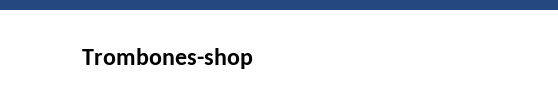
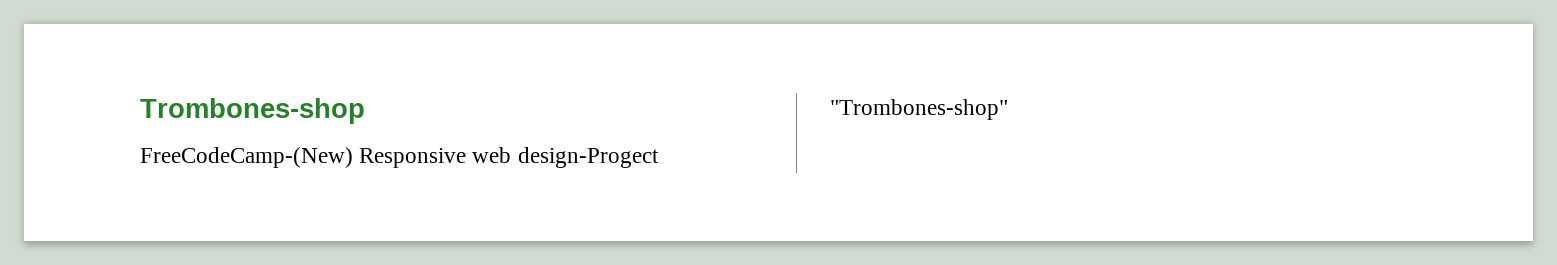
+ FreeCodeCamp-(New) Responsive web design-Progect "Trombones-shop"

